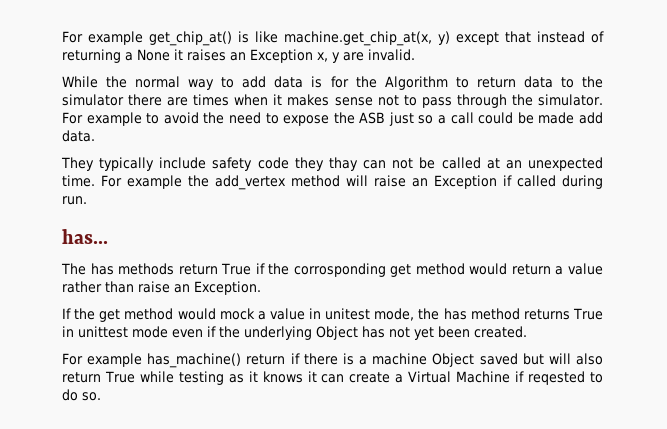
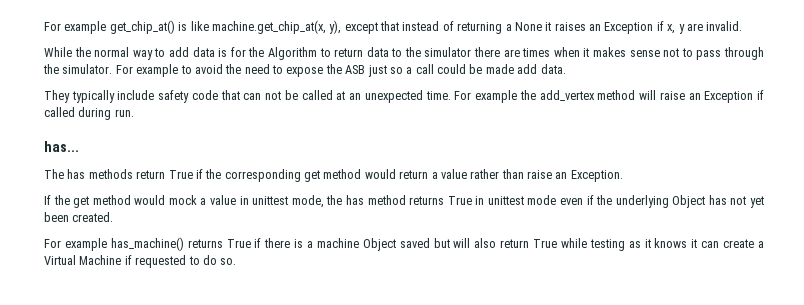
- For example get_chip_at() is like machine.get_chip_at(x, y) except that instead of returning a None it raises an Exception x, y are invalid.
+ For example get_chip_at() is like machine.get_chip_at(x, y), except that instead of returning a None it raises an Exception if x, y are invalid.
- They typically include safety code they thay can not be called at an unexpected time.
+ They typically include safety code that can not be called at an unexpected time.
- The has methods return True if the corrosponding get method would return a value rather than raise an Exception.
+ The has methods return True if the corresponding get method would return a value rather than raise an Exception.
- If the get method would mock a value in unitest mode, the has method returns True in unittest mode even if the underlying Object has not yet been created.
+ If the get method would mock a value in unittest mode, the has method returns True in unittest mode even if the underlying Object has not yet been created.
- For example has_machine() return if there is a machine Object saved but will also return True while testing as it knows it can create a Virtual Machine if reqested to do so.
+ For example has_machine() returns True if there is a machine Object saved but will also return True while testing as it knows it can create a Virtual Machine if requested to do so.

